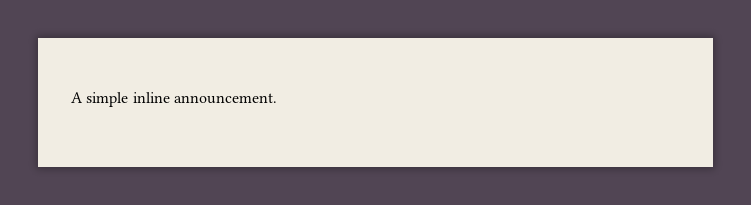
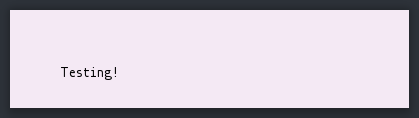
- A simple inline announcement.
+ Testing!

